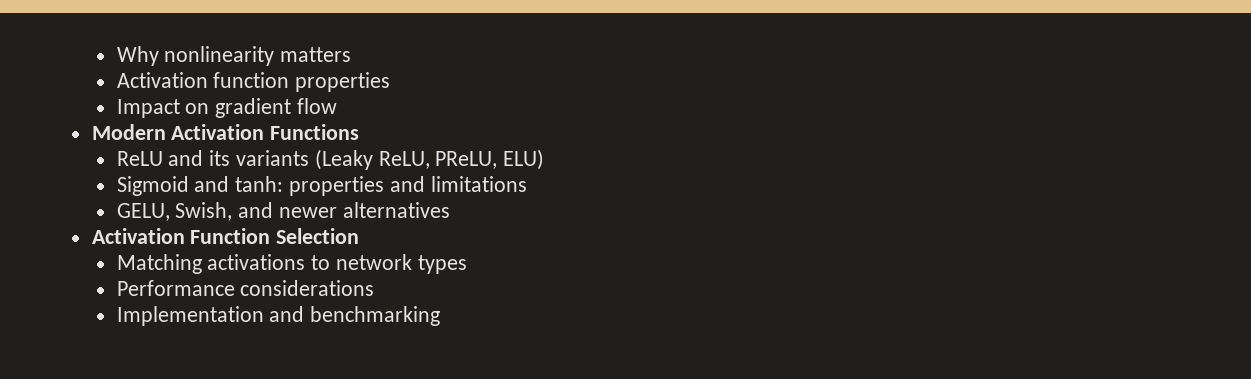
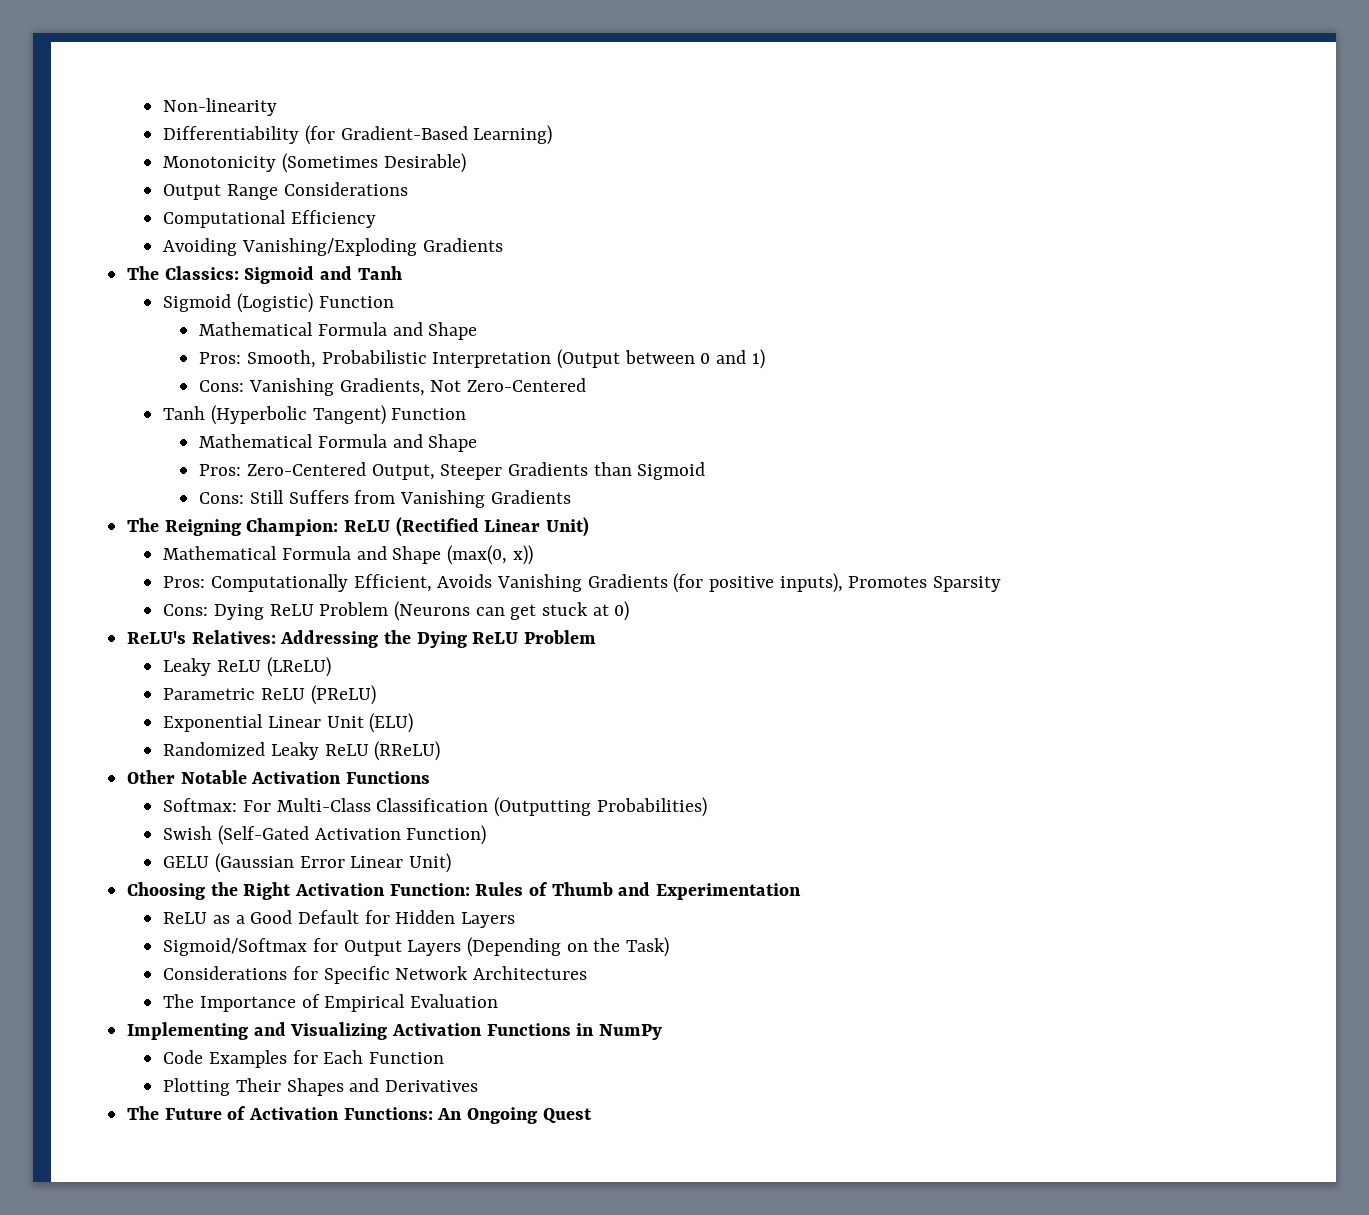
- Why nonlinearity matters
- Activation function properties
- Impact on gradient flow
- Modern Activation Functions
- ReLU and its variants (Leaky ReLU, PReLU, ELU)
- Sigmoid and tanh: properties and limitations
- GELU, Swish, and newer alternatives
- Activation Function Selection
- Matching activations to network types
- Performance considerations
- Implementation and benchmarking
+ Non-linearity
+ Differentiability (for Gradient-Based Learning)
+ Monotonicity (Sometimes Desirable)
+ Output Range Considerations
+ Computational Efficiency
+ Avoiding Vanishing/Exploding Gradients
+ The Classics: Sigmoid and Tanh
+ Sigmoid (Logistic) Function
+ Mathematical Formula and Shape
+ Pros: Smooth, Probabilistic Interpretation (Output between 0 and 1)
+ Cons: Vanishing Gradients, Not Zero-Centered
+ Tanh (Hyperbolic Tangent) Function
+ Mathematical Formula and Shape
+ Pros: Zero-Centered Output, Steeper Gradients than Sigmoid
+ Cons: Still Suffers from Vanishing Gradients
+ The Reigning Champion: ReLU (Rectified Linear Unit)
+ Mathematical Formula and Shape (max(0, x))
+ Pros: Computationally Efficient, Avoids Vanishing Gradients (for positive inputs), Promotes Sparsity
+ Cons: Dying ReLU Problem (Neurons can get stuck at 0)
+ ReLU's Relatives: Addressing the Dying ReLU Problem
+ Leaky ReLU (LReLU)
+ Parametric ReLU (PReLU)
+ Exponential Linear Unit (ELU)
+ Randomized Leaky ReLU (RReLU)
+ Other Notable Activation Functions
+ Softmax: For Multi-Class Classification (Outputting Probabilities)
+ Swish (Self-Gated Activation Function)
+ GELU (Gaussian Error Linear Unit)
+ Choosing the Right Activation Function: Rules of Thumb and Experimentation
+ ReLU as a Good Default for Hidden Layers
+ Sigmoid/Softmax for Output Layers (Depending on the Task)
+ Considerations for Specific Network Architectures
+ The Importance of Empirical Evaluation
+ Implementing and Visualizing Activation Functions in NumPy
+ Code Examples for Each Function
+ Plotting Their Shapes and Derivatives
+ The Future of Activation Functions: An Ongoing Quest

